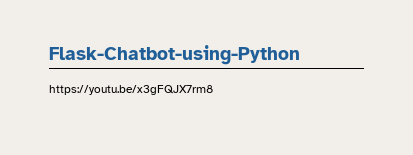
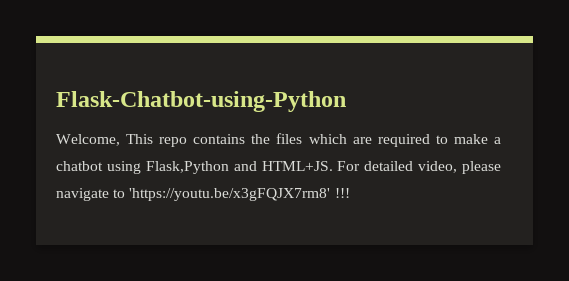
- https://youtu.be/x3gFQJX7rm8
+ Welcome, This repo contains the files which are required to make a chatbot using Flask,Python and HTML+JS. For detailed video, please navigate to 'https://youtu.be/x3gFQJX7rm8' !!!

